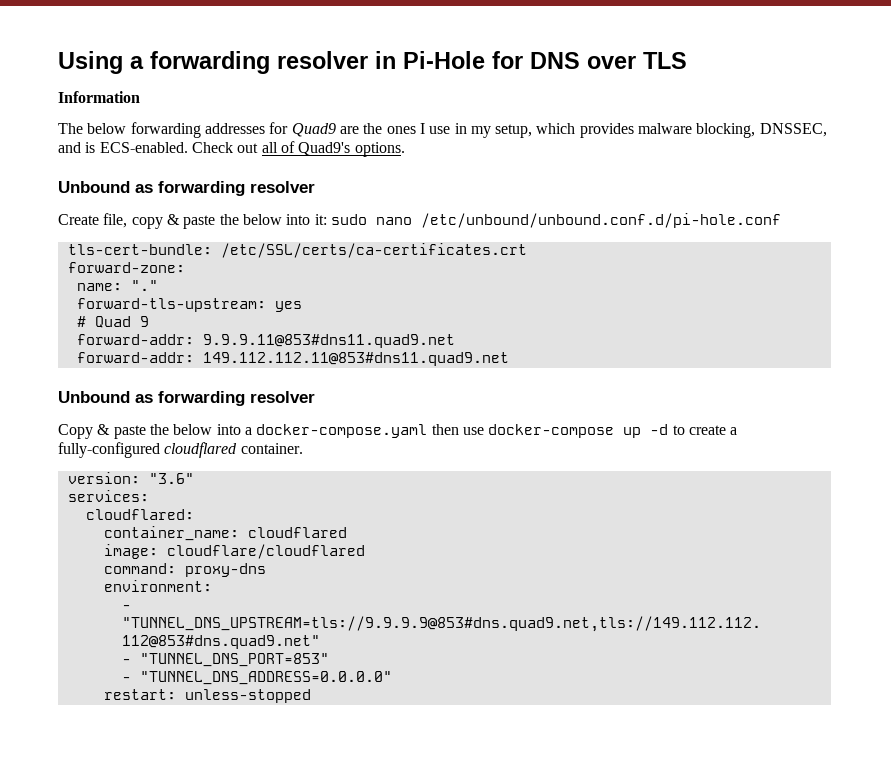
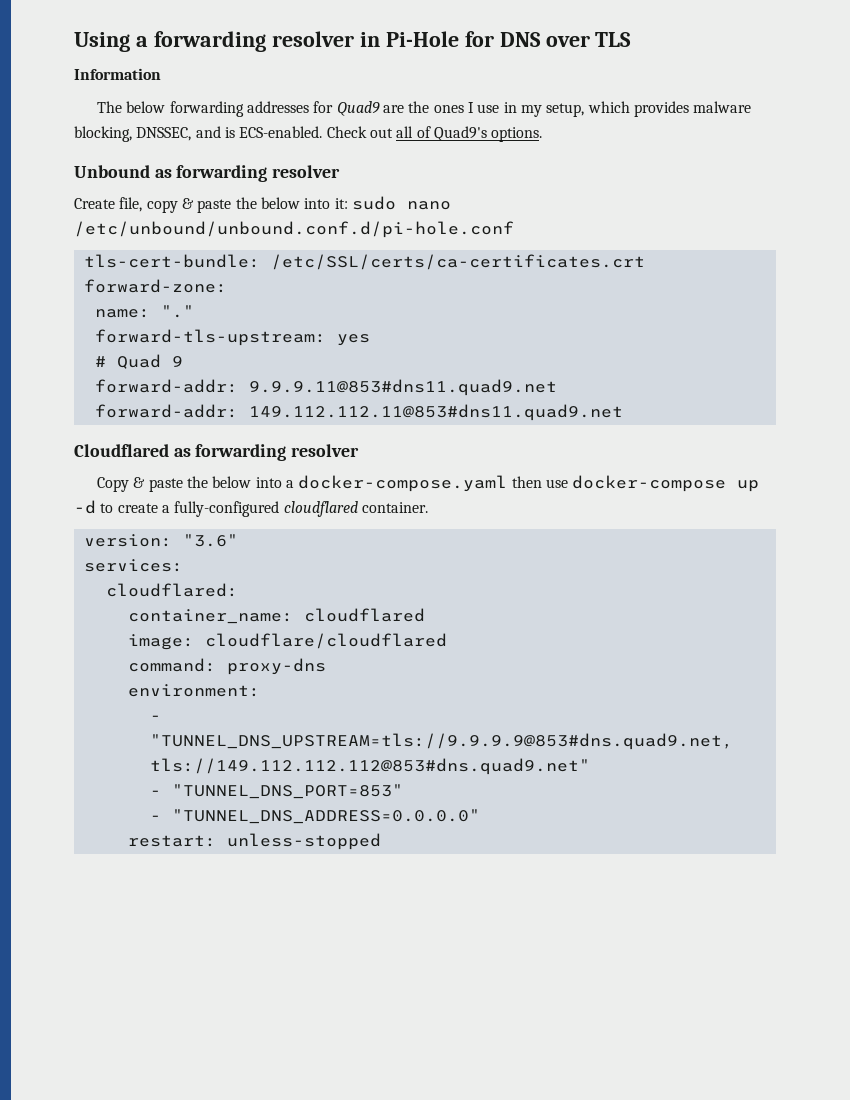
  forward-addr: 149.112.112.11@853#dns11.quad9.net
- Unbound as forwarding resolver
+ Cloudflared as forwarding resolver

